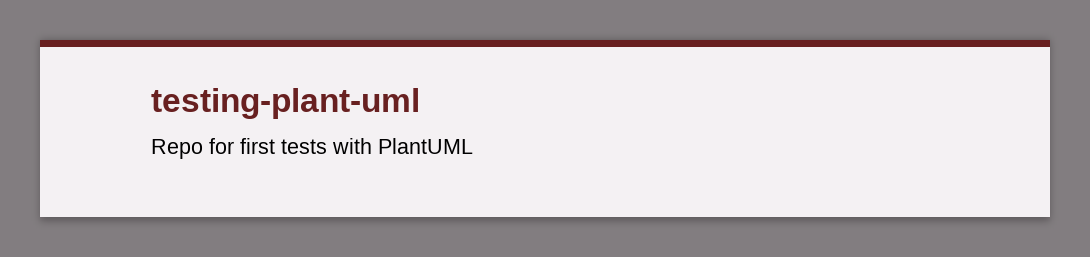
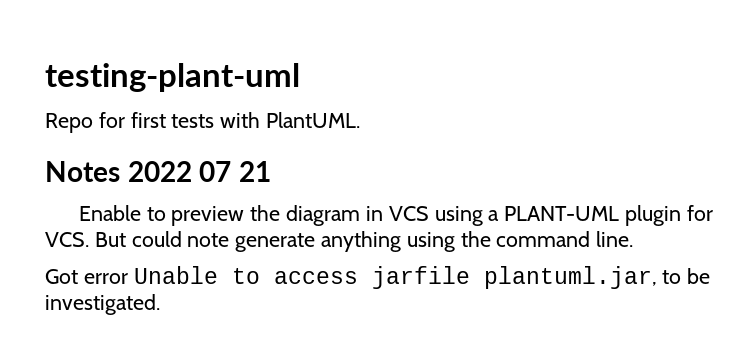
- Repo for first tests with PlantUML
+ Repo for first tests with PlantUML.
+ Notes 2022 07 21
+ Enable to preview the diagram in VCS using a PLANT-UML plugin for VCS. But could note generate anything using the command line.
+ Got error Unable to access jarfile plantuml.jar, to be investigated.

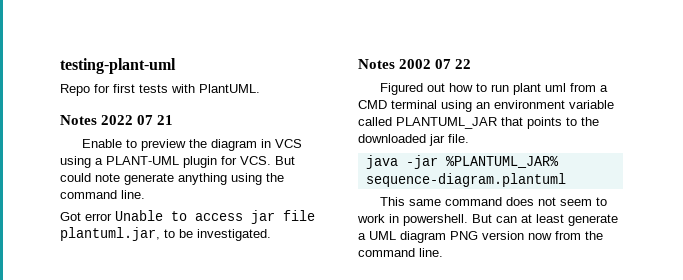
- Got error Unable to access jarfile plantuml.jar, to be investigated.
+ Got error Unable to access jar file plantuml.jar, to be investigated.
+ Notes 2002 07 22
+ Figured out how to run plant uml from a CMD terminal using an environment variable called PLANTUML_JAR that points to the downloaded jar file.
+ java -jar %PLANTUML_JAR% sequence-diagram.plantuml
+ This same command does not seem to work in powershell. But can at least generate a UML diagram PNG version now from the command line.

